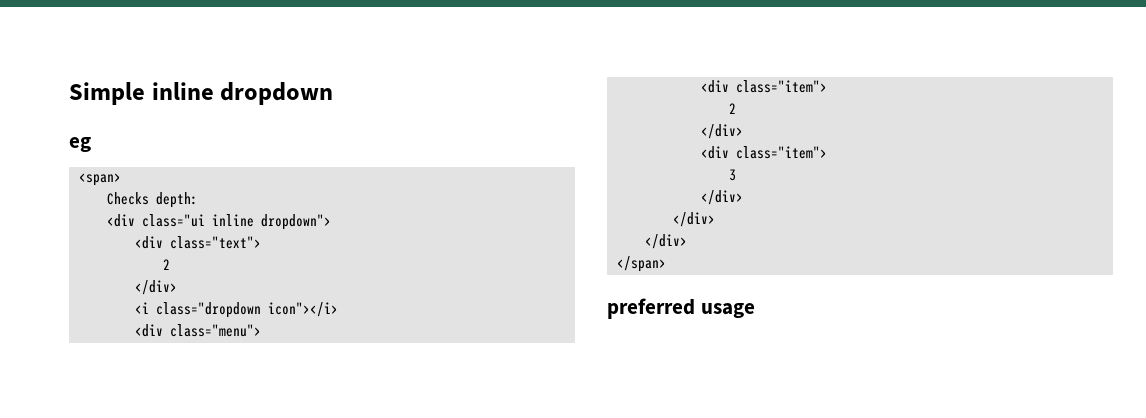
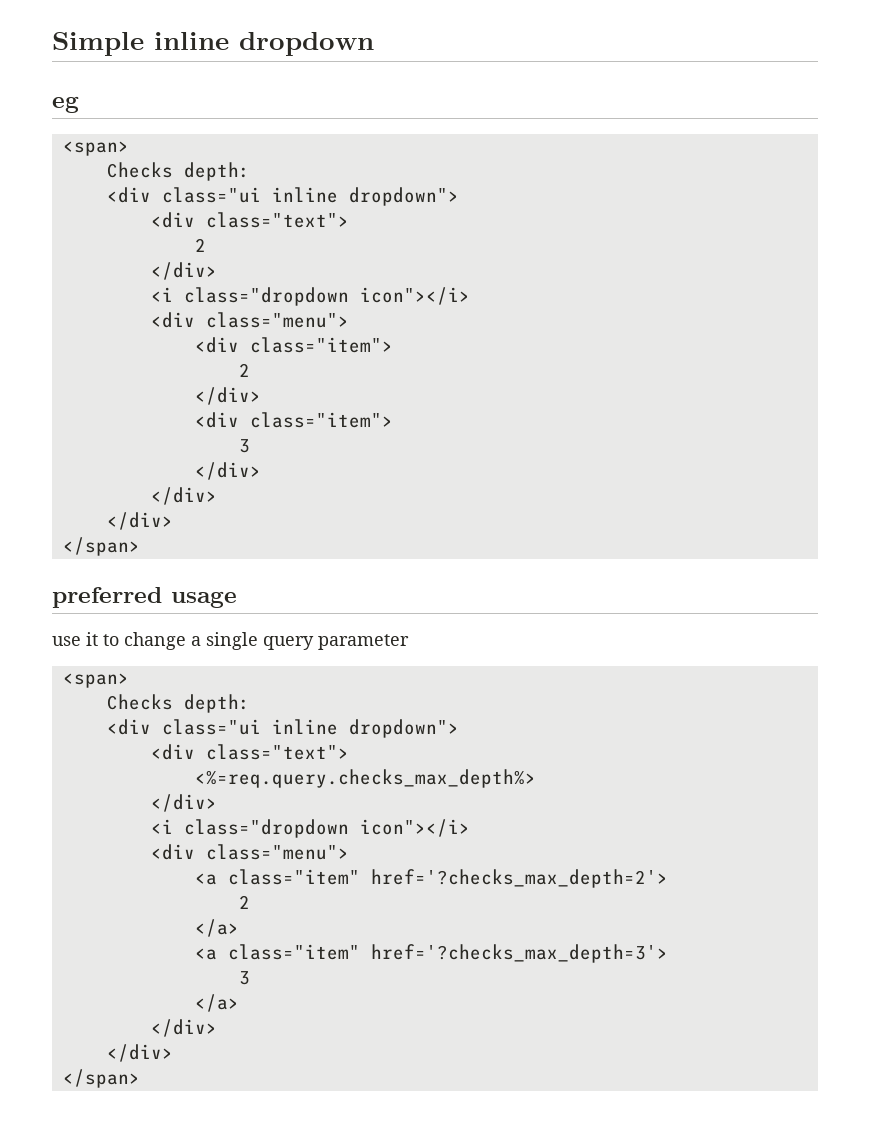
+ use it to change a single query parameter
+ <span>
+ Checks depth:
+ <div class="ui inline dropdown">
+ <div class="text">
+ <%=req.query.checks_max_depth%>
+ </div>
+ <i class="dropdown icon"></i>
+ <div class="menu">
+ <a class="item" href='?checks_max_depth=2'>
+ 2
+ </a>
+ <a class="item" href='?checks_max_depth=3'>
+ 3
+ </a>
+ </div>
+ </div>
+ </span>

